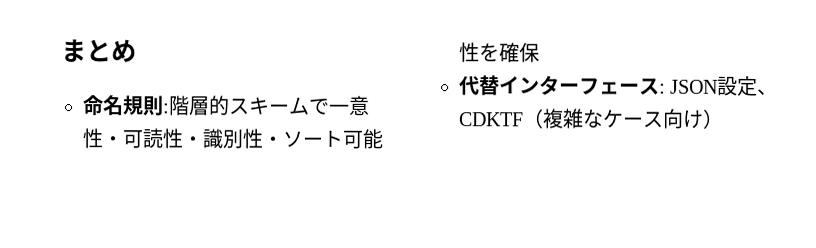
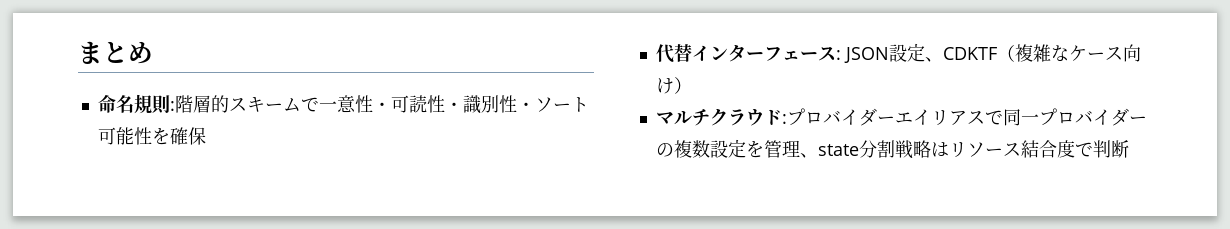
+ マルチクラウド:プロバイダーエイリアスで同一プロバイダーの複数設定を管理、state分割戦略はリソース結合度で判断

